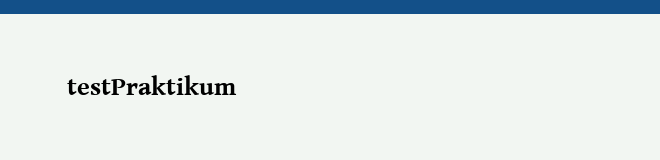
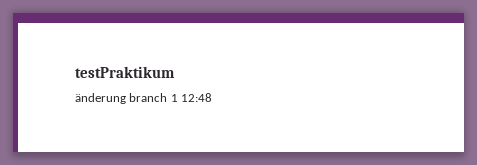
+ änderung branch 1 12:48

